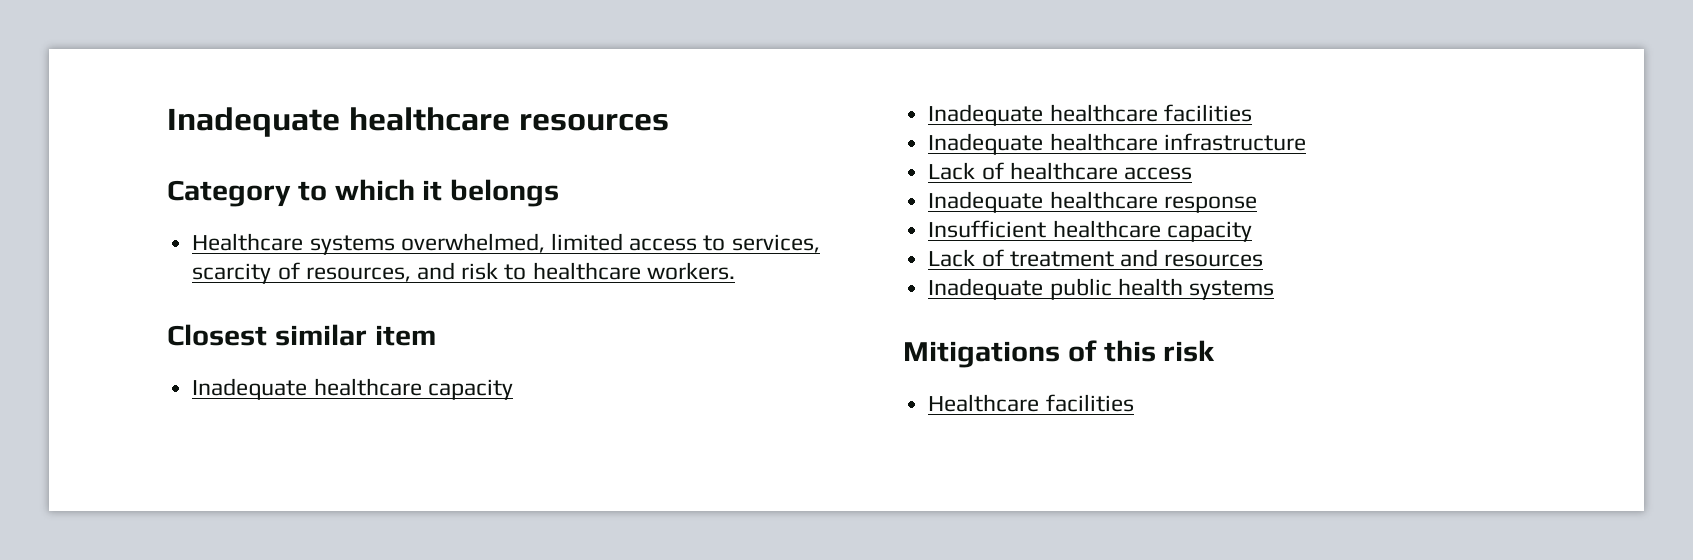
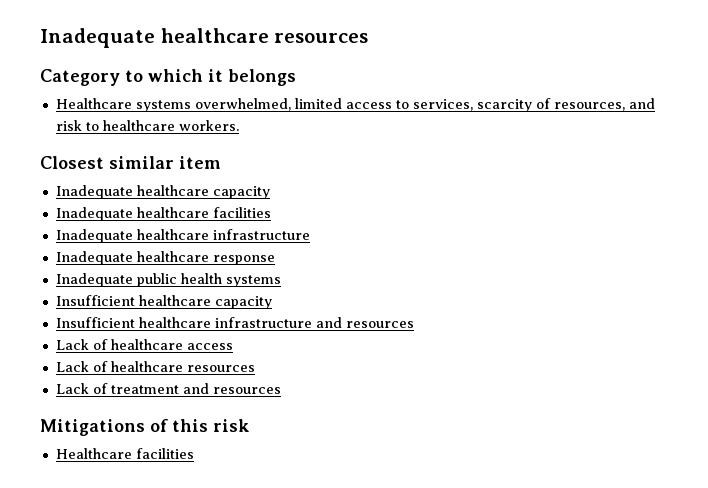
+ Inadequate healthcare response
+ Inadequate public health systems
+ Insufficient healthcare capacity
+ Insufficient healthcare infrastructure and resources
  Lack of healthcare access
- Inadequate healthcare response
- Insufficient healthcare capacity
+ Lack of healthcare resources
- Inadequate public health systems

